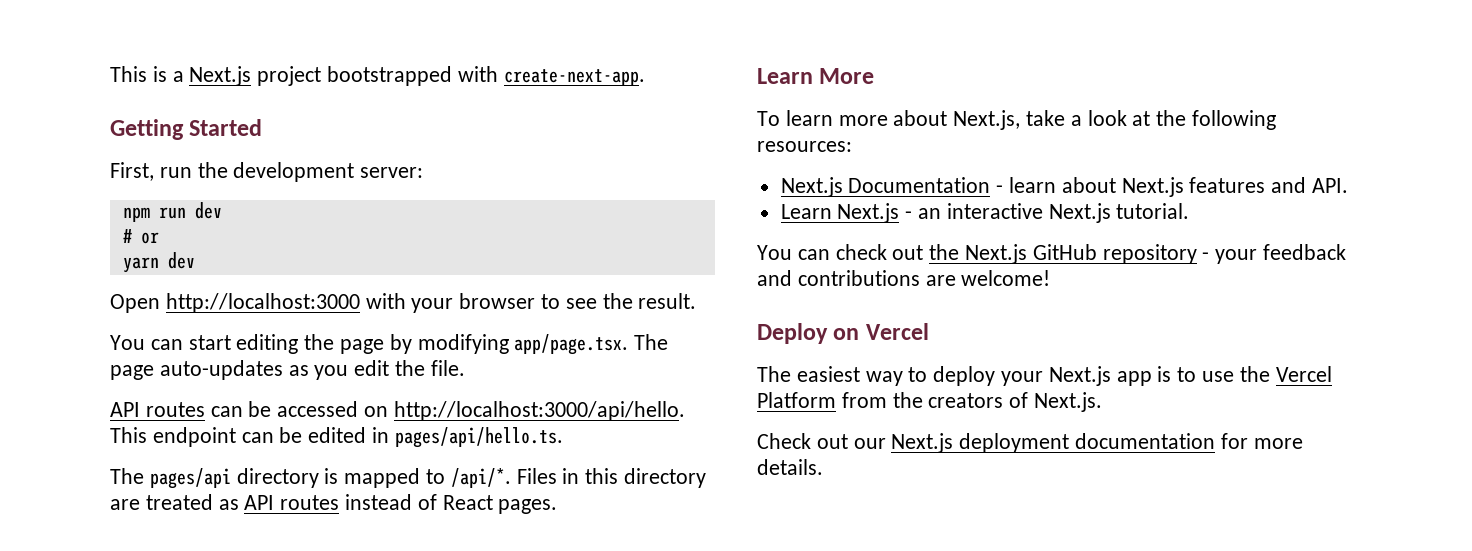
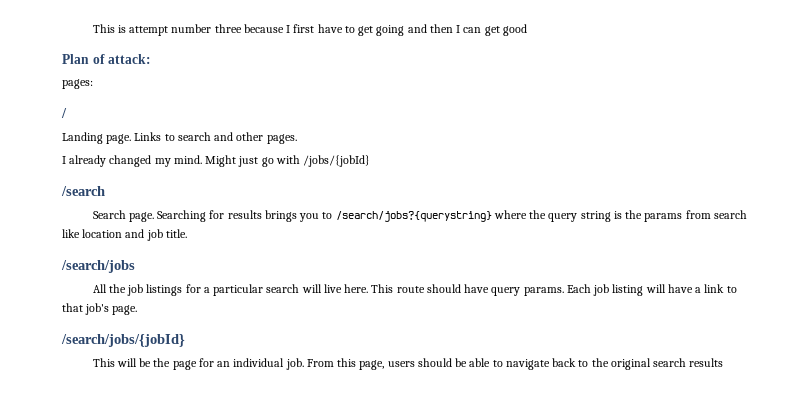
- This is a Next.js project bootstrapped with create-next-app.
- Getting Started
- First, run the development server:
- npm run dev
- # or
- yarn dev
- Open http://localhost:3000 with your browser to see the result.
- You can start editing the page by modifying app/page.tsx. The page auto-updates as you edit the file.
- API routes can be accessed on http://localhost:3000/api/hello. This endpoint can be edited in pages/api/hello.ts.
- The pages/api directory is mapped to /api/*. Files in this directory are treated as API routes instead of React pages.
- Learn More
- To learn more about Next.js, take a look at the following resources:
- Next.js Documentation - learn about Next.js features and API.
- Learn Next.js - an interactive Next.js tutorial.
- You can check out the Next.js GitHub repository - your feedback and contributions are welcome!
- Deploy on Vercel
- The easiest way to deploy your Next.js app is to use the Vercel Platform from the creators of Next.js.
- Check out our Next.js deployment documentation for more details.
+ This is attempt number three because I first have to get going and then I can get good
+ Plan of attack:
+ pages:
+ /
+ Landing page. Links to search and other pages.
+ I already changed my mind. Might just go with /jobs/{jobId}
+ /search
+ Search page. Searching for results brings you to /search/jobs?{querystring} where the query string is the params from search like location and job title.
+ /search/jobs
+ All the job listings for a particular search will live here. This route should have query params. Each job listing will have a link to that job's page.
+ /search/jobs/{jobId}
+ This will be the page for an individual job. From this page, users should be able to navigate back to the original search results

